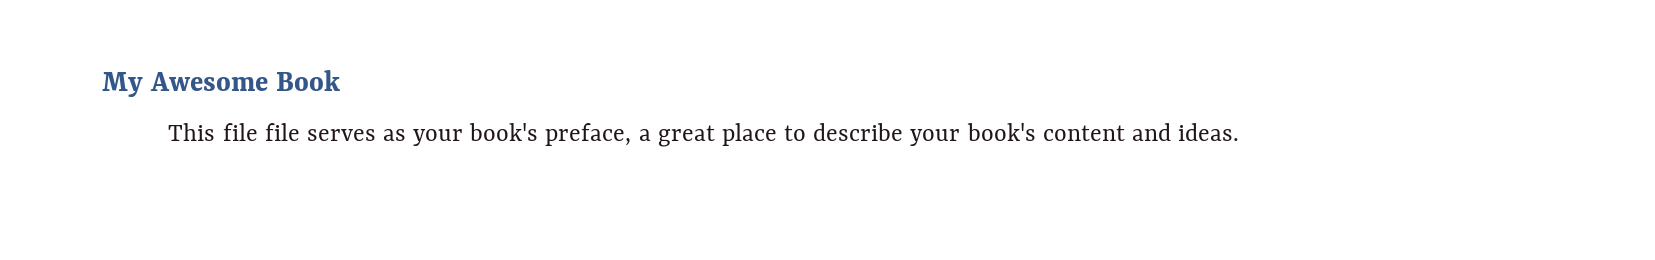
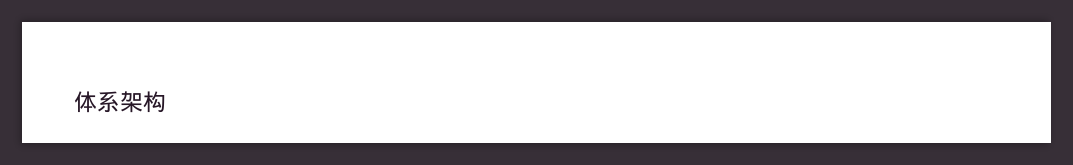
- My Awesome Book
- This file file serves as your book's preface, a great place to describe your book's content and ideas.
+ 体系架构

